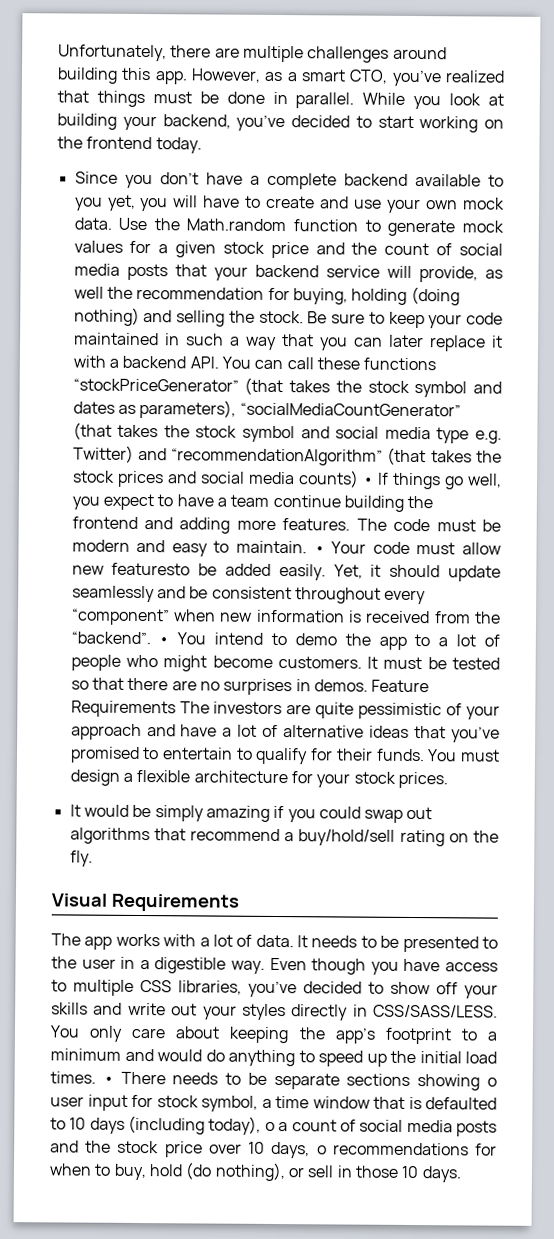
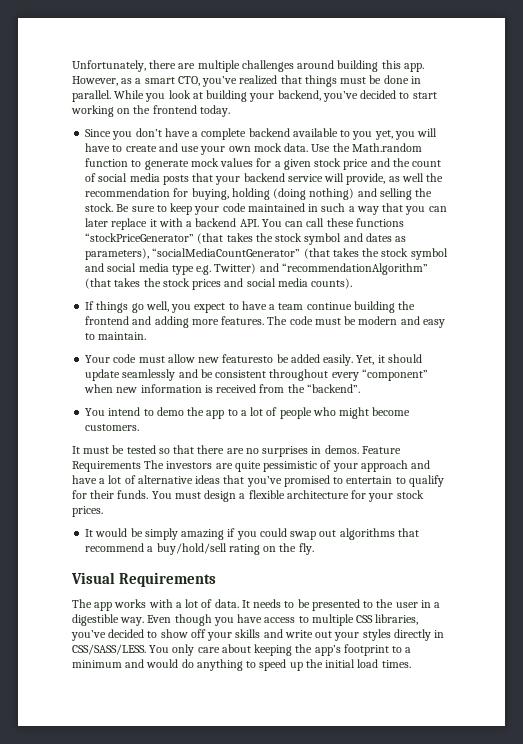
- Be sure to keep your code maintained in such a way that you can later replace it with a backend API. You can call these functions “stockPriceGenerator” (that takes the stock symbol and dates as parameters), “socialMediaCountGenerator” (that takes the stock symbol and social media type e.g. Twitter) and “recommendationAlgorithm” (that takes the stock prices and social media counts) • If things go well, you expect to have a team continue building the frontend and adding more features.
+ Be sure to keep your code maintained in such a way that you can later replace it with a backend API. You can call these functions “stockPriceGenerator” (that takes the stock symbol and dates as parameters), “socialMediaCountGenerator” (that takes the stock symbol and social media type e.g. Twitter) and “recommendationAlgorithm” (that takes the stock prices and social media counts).
+ If things go well, you expect to have a team continue building the frontend and adding more features.
- The code must be modern and easy to maintain. • Your code must allow new featuresto be added easily.
+ The code must be modern and easy to maintain.
+ Your code must allow new featuresto be added easily.
- Yet, it should update seamlessly and be consistent throughout every “component” when new information is received from the “backend”. • You intend to demo the app to a lot of people who might become customers. It must be tested so that there are no surprises in demos.
+ Yet, it should update seamlessly and be consistent throughout every “component” when new information is received from the “backend”.
+ You intend to demo the app to a lot of people who might become customers.
+ It must be tested so that there are no surprises in demos.
- • There needs to be separate sections showing o user input for stock symbol, a time window that is defaulted to 10 days (including today), o a count of social media posts and the stock price over 10 days, o recommendations for when to buy, hold (do nothing), or sell in those 10 days.

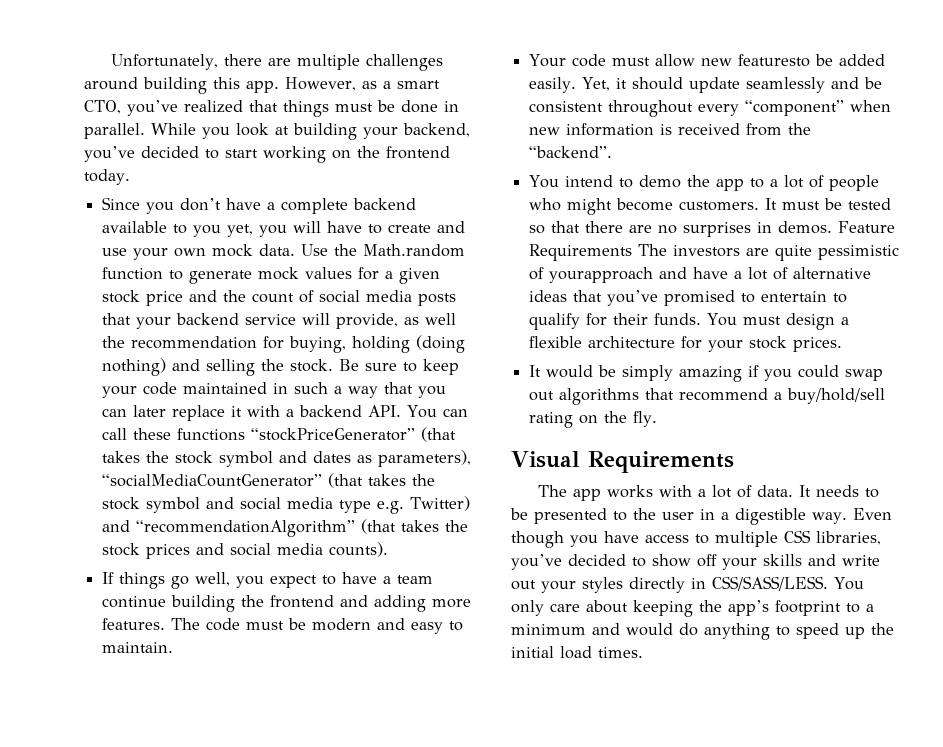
- You intend to demo the app to a lot of people who might become customers.
- It must be tested so that there are no surprises in demos.
+ You intend to demo the app to a lot of people who might become customers. It must be tested so that there are no surprises in demos.
- Feature Requirements The investors are quite pessimistic of your approach and have a lot of alternative ideas that you’ve promised to entertain to qualify for their funds.
+ Feature Requirements The investors are quite pessimistic of yourapproach and have a lot of alternative ideas that you’ve promised to entertain to qualify for their funds.

